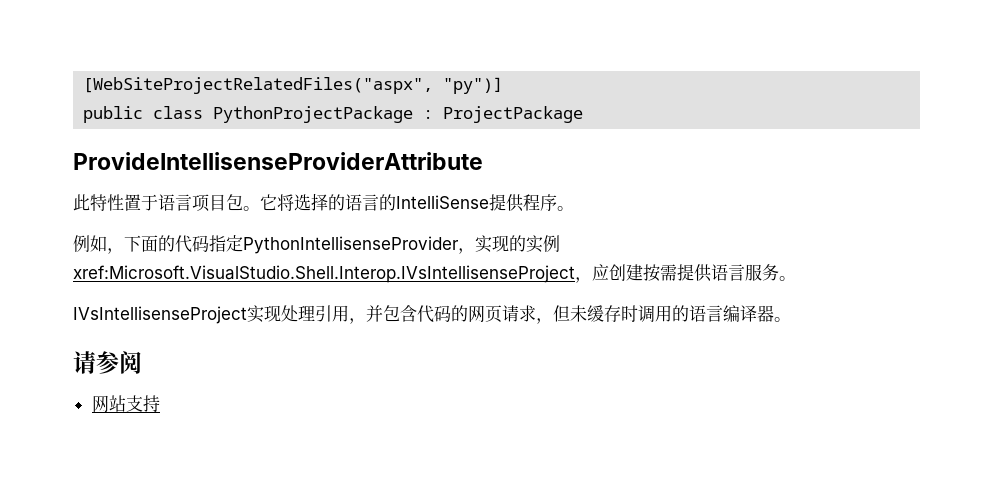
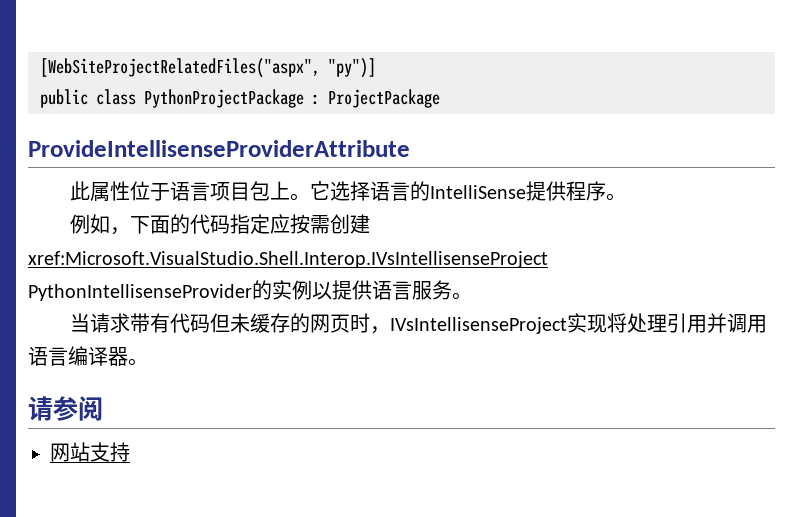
- 此特性置于语言项目包。它将选择的语言的IntelliSense提供程序。
+ 此属性位于语言项目包上。它选择语言的IntelliSense提供程序。
- 例如，下面的代码指定PythonIntellisenseProvider，实现的实例xref:Microsoft.VisualStudio.Shell.Interop.IVsIntellisenseProject，应创建按需提供语言服务。
- IVsIntellisenseProject实现处理引用，并包含代码的网页请求，但未缓存时调用的语言编译器。
+ 例如，下面的代码指定应按需创建xref:Microsoft.VisualStudio.Shell.Interop.IVsIntellisenseProject PythonIntellisenseProvider的实例以提供语言服务。
+ 当请求带有代码但未缓存的网页时，IVsIntellisenseProject实现将处理引用并调用语言编译器。

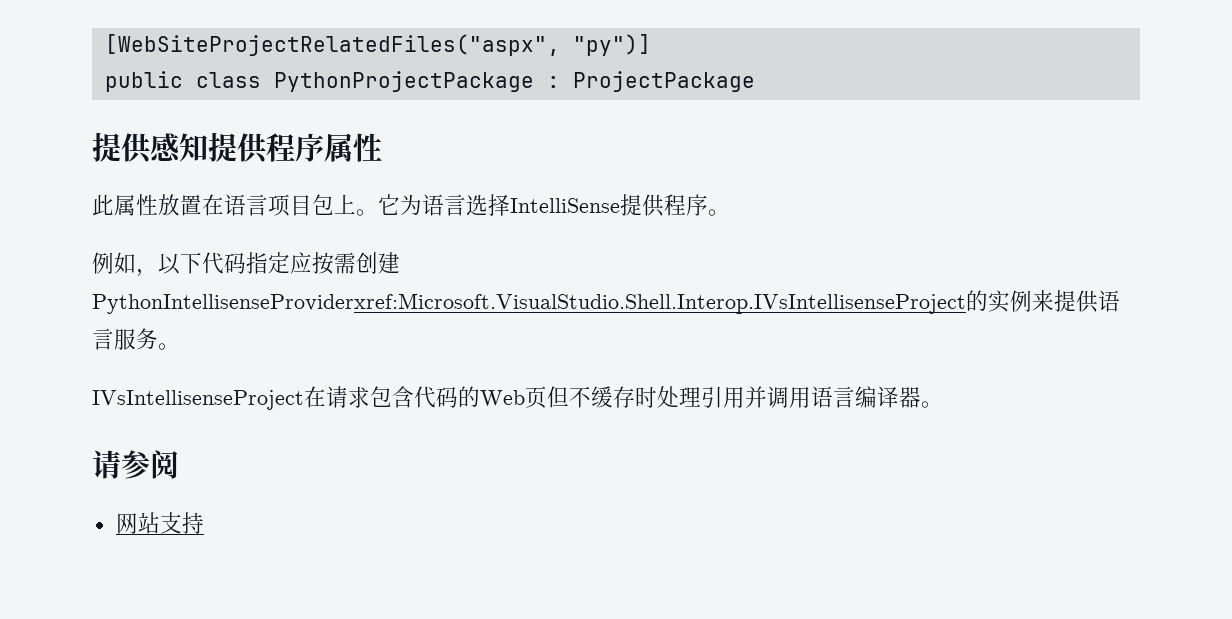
- ProvideIntellisenseProviderAttribute
+ 提供感知提供程序属性
- 此属性位于语言项目包上。
+ 此属性放置在语言项目包上。
- 它选择语言的IntelliSense提供程序。
+ 它为语言选择IntelliSense提供程序。
- 例如，下面的代码指定应按需创建xref:Microsoft.VisualStudio.Shell.Interop.IVsIntellisenseProject PythonIntellisenseProvider的实例以提供语言服务。
+ 例如，以下代码指定应按需创建PythonIntellisenseProviderxref:Microsoft.VisualStudio.Shell.Interop.IVsIntellisenseProject的实例来提供语言服务。
- 当请求带有代码但未缓存的网页时，IVsIntellisenseProject实现将处理引用并调用语言编译器。
+ IVsIntellisenseProject在请求包含代码的Web页但不缓存时处理引用并调用语言编译器。

